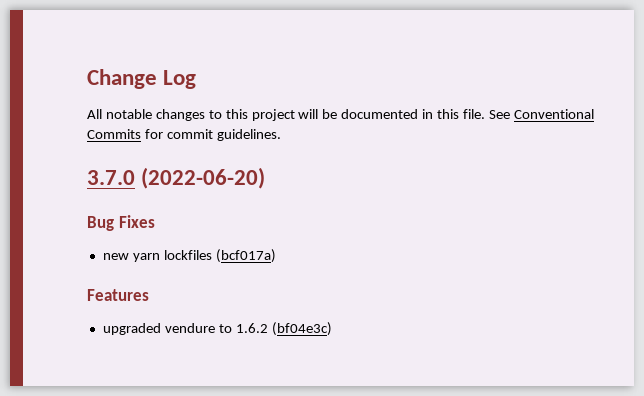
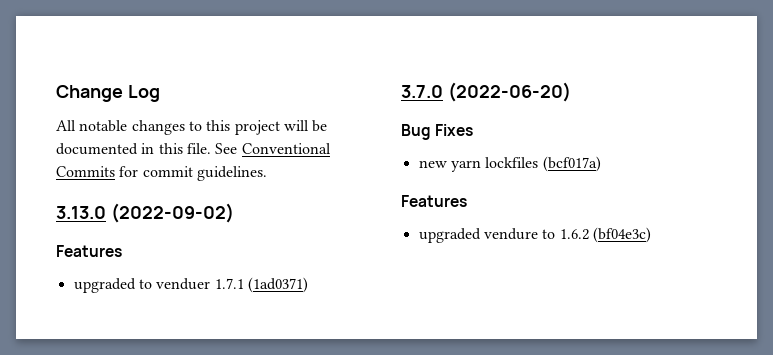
+ 3.13.0 (2022-09-02)
+ Features
+ upgraded to venduer 1.7.1 (1ad0371)

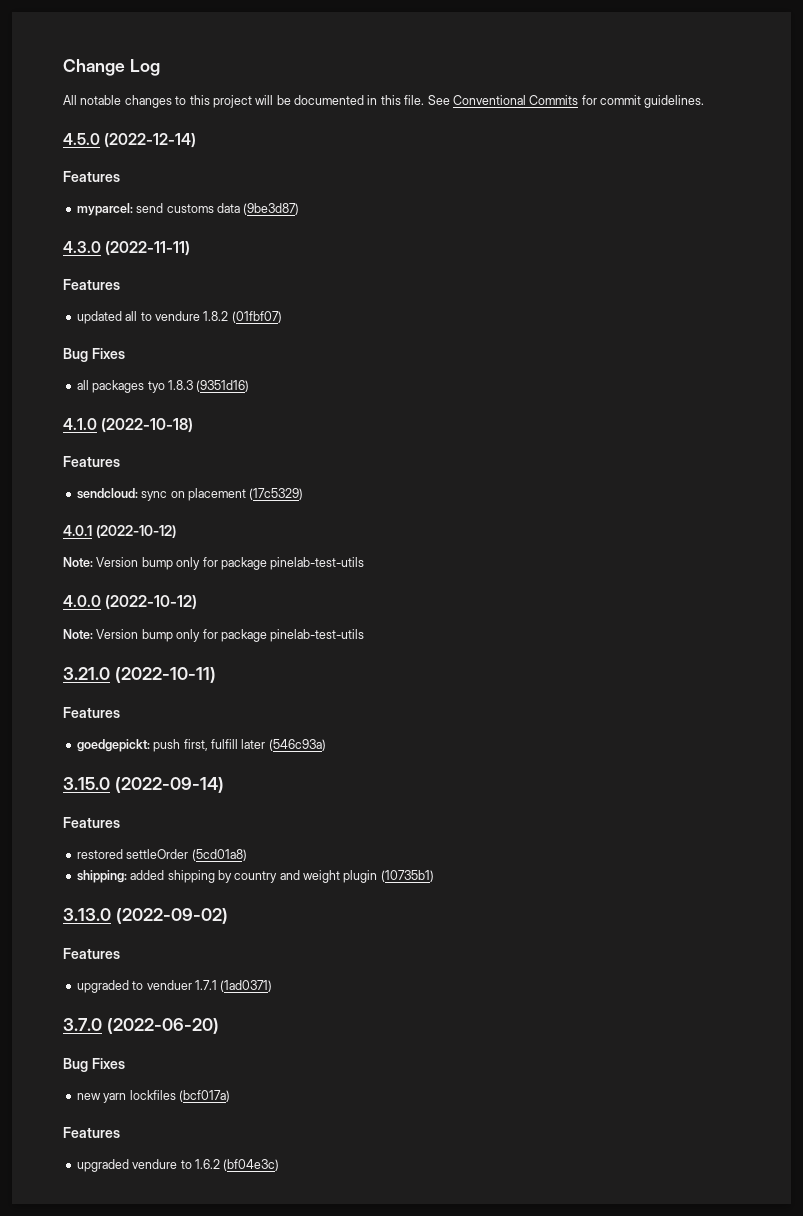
+ 4.5.0 (2022-12-14)
+ Features
+ myparcel: send customs data (9be3d87)
+ 4.3.0 (2022-11-11)
+ Features
+ updated all to vendure 1.8.2 (01fbf07)
+ Bug Fixes
+ all packages tyo 1.8.3 (9351d16)
+ 4.1.0 (2022-10-18)
+ Features
+ sendcloud: sync on placement (17c5329)
+ 4.0.1 (2022-10-12)
+ Note: Version bump only for package pinelab-test-utils
+ 4.0.0 (2022-10-12)
+ Note: Version bump only for package pinelab-test-utils
+ 3.21.0 (2022-10-11)
+ Features
+ goedgepickt: push first, fulfill later (546c93a)
+ 3.15.0 (2022-09-14)
+ Features
+ restored settleOrder (5cd01a8)
+ shipping: added shipping by country and weight plugin (10735b1)

